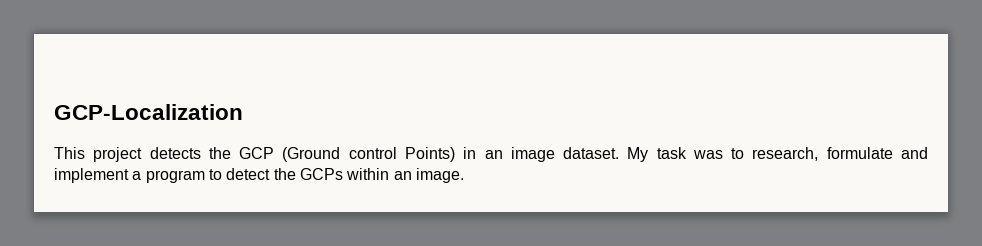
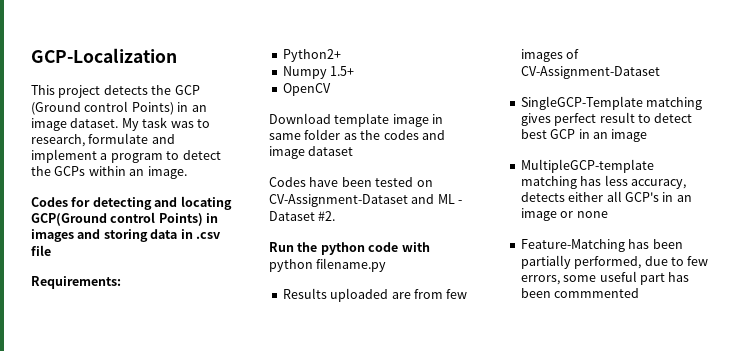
+ Codes for detecting and locating GCP(Ground control Points) in images and storing data in .csv file
+ Requirements:
+ Python2+
+ Numpy 1.5+
+ OpenCV
+ Download template image in same folder as the codes and image dataset
+ Codes have been tested on CV-Assignment-Dataset and ML - Dataset #2.
+ Run the python code with python filename.py
+ Results uploaded are from few images of CV-Assignment-Dataset
+ SingleGCP-Template matching gives perfect result to detect best GCP in an image
+ MultipleGCP-template matching has less accuracy, detects either all GCP's in an image or none
+ Feature-Matching has been partially performed, due to few errors, some useful part has been commmented

